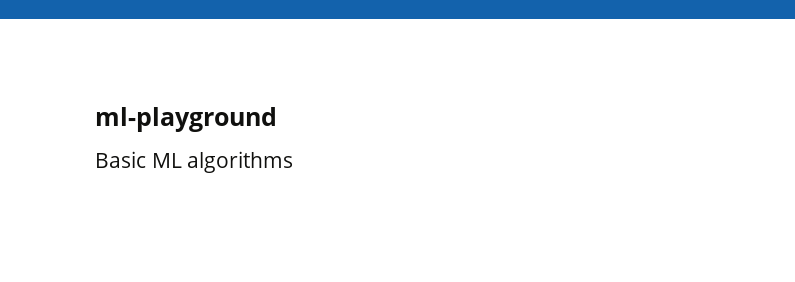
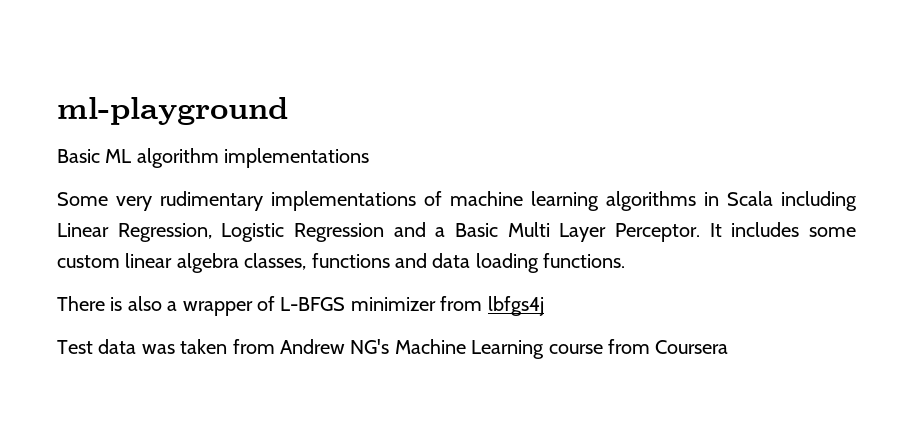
- Basic ML algorithms
+ Basic ML algorithm implementations
+ Some very rudimentary implementations of machine learning algorithms in Scala including Linear Regression, Logistic Regression and a Basic Multi Layer Perceptor. It includes some custom linear algebra classes, functions and data loading functions.
+ There is also a wrapper of L-BFGS minimizer from lbfgs4j
+ Test data was taken from Andrew NG's Machine Learning course from Coursera

